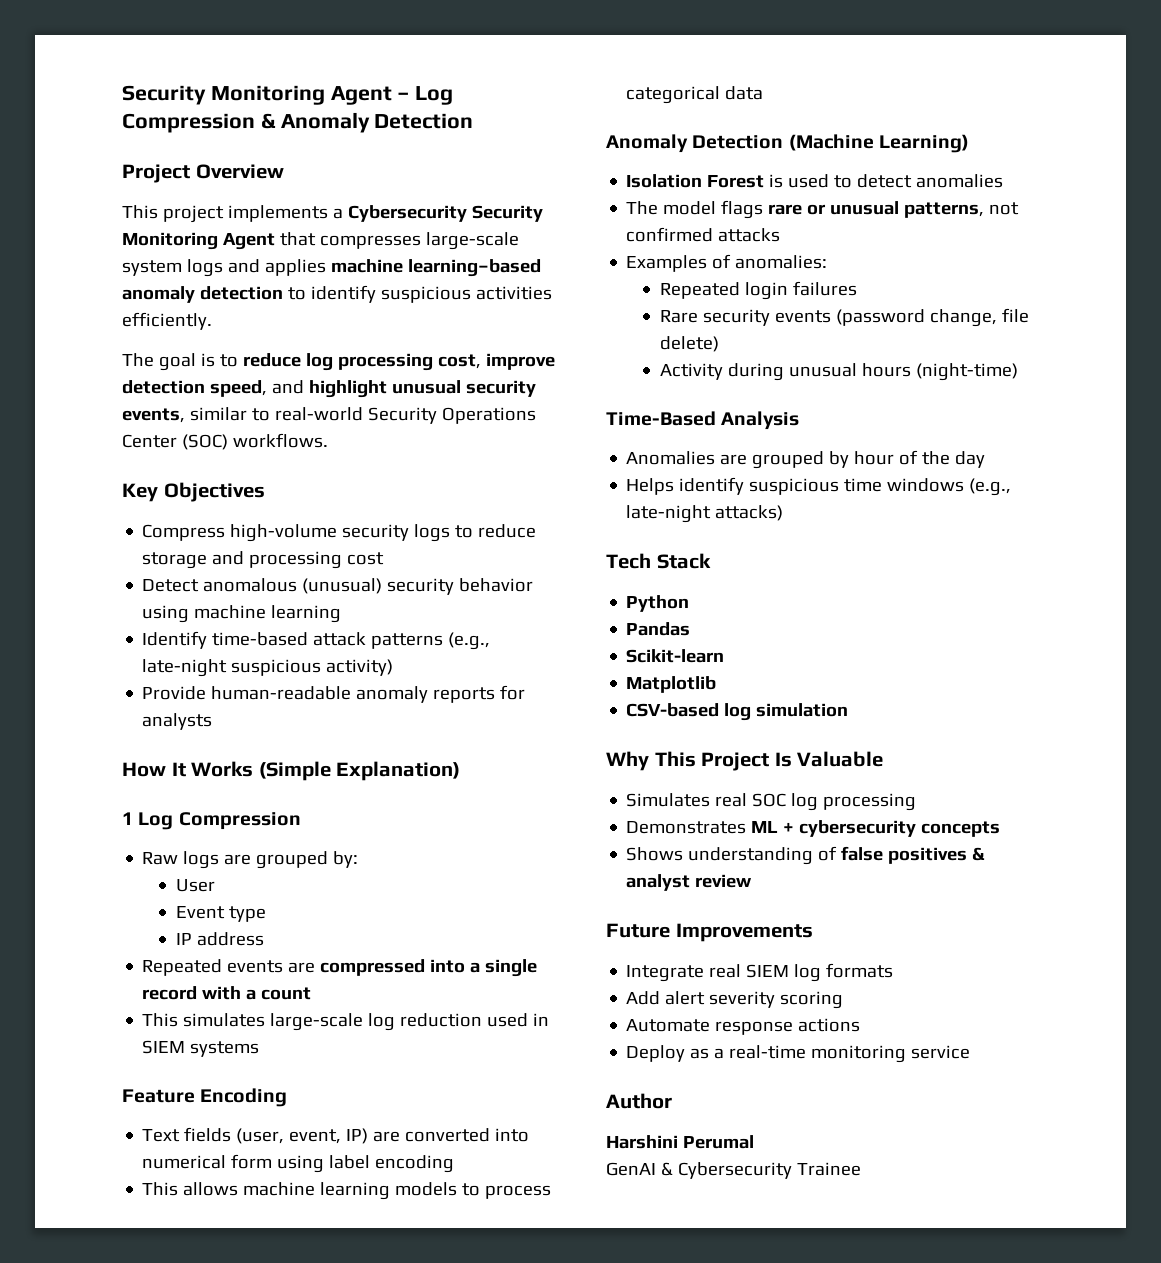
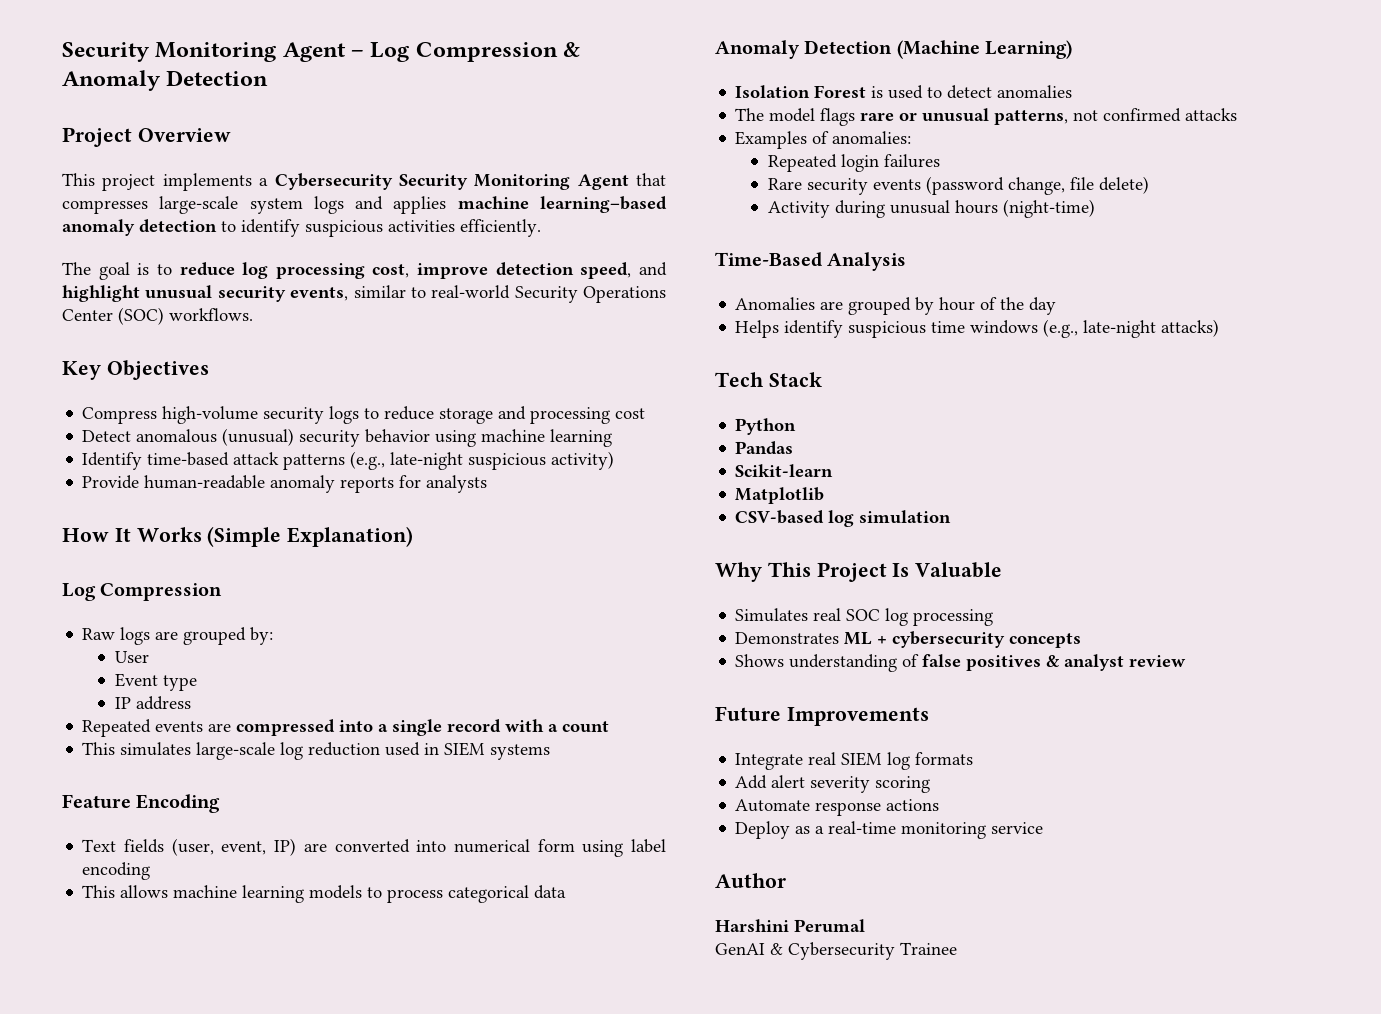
  How It Works (Simple Explanation)
- 1 Log Compression
+ Log Compression

